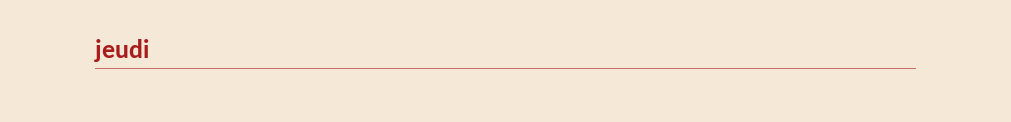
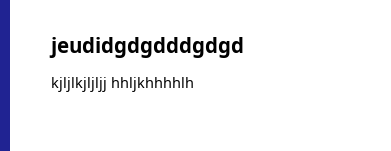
- jeudi
+ jeudidgdgdddgdgd
+ kjljlkjljljj hhljkhhhhlh

